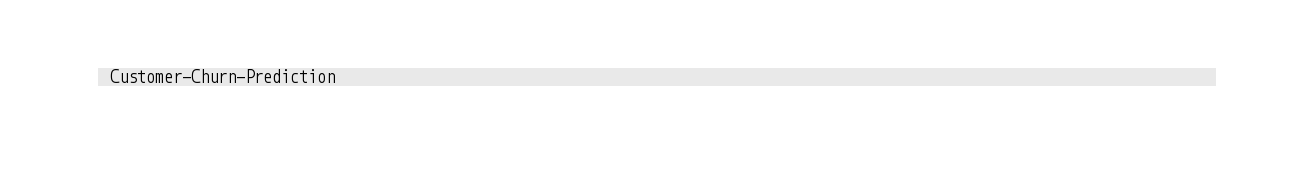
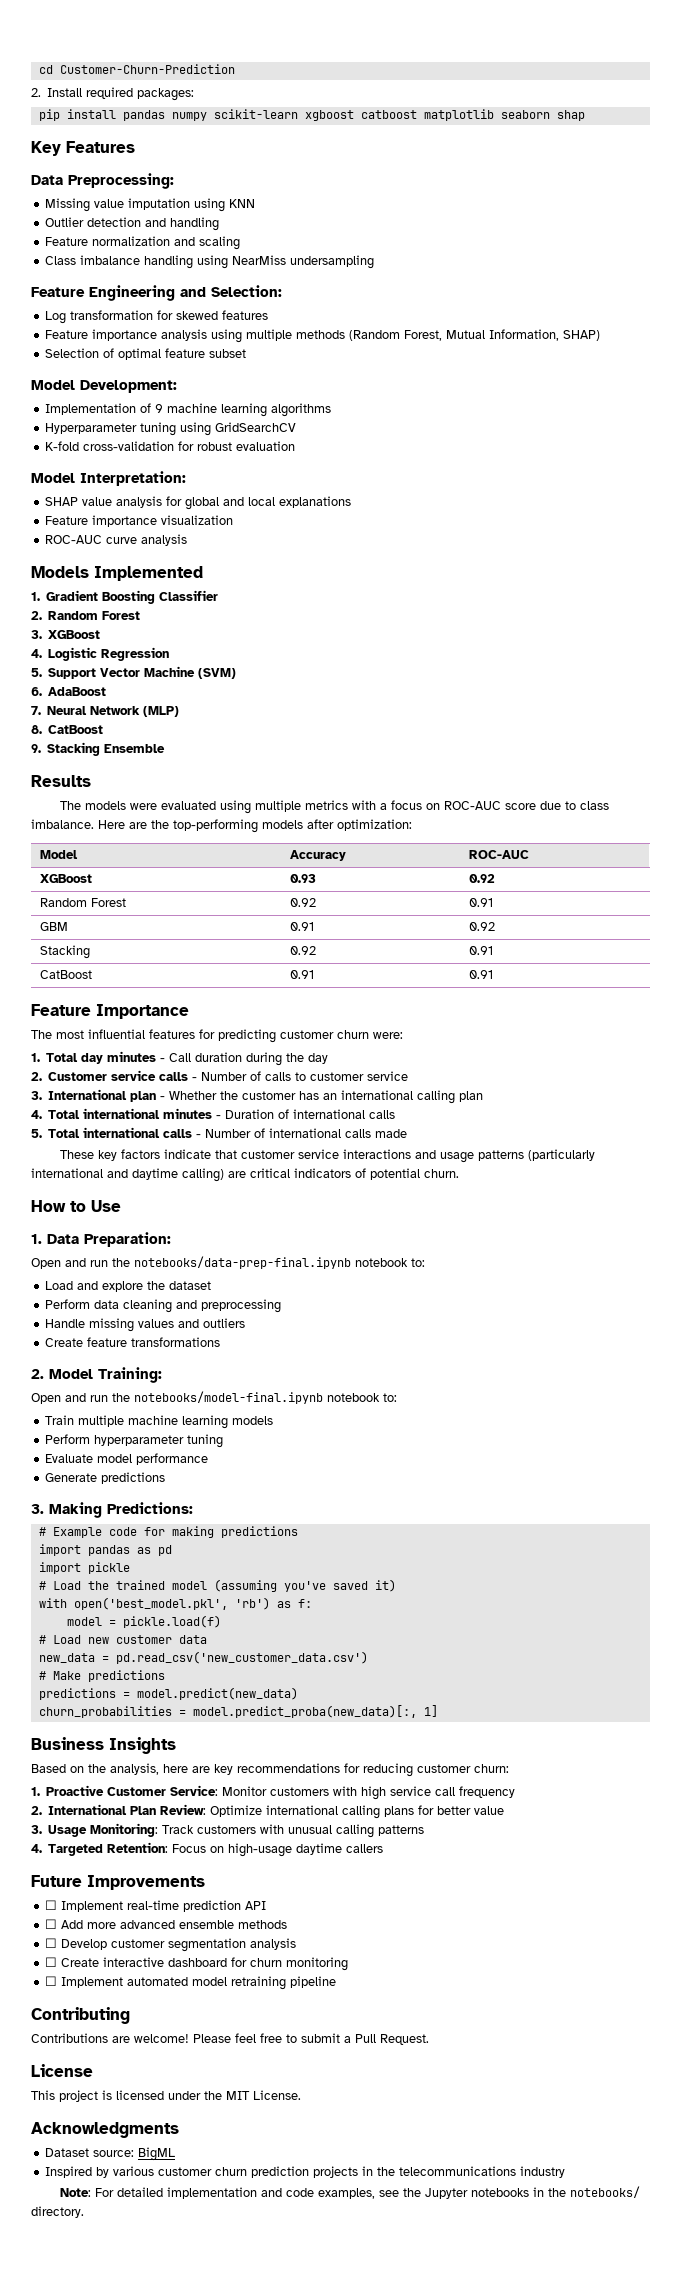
- Customer-Churn-Prediction
+ cd Customer-Churn-Prediction
+ 2. Install required packages:
+ pip install pandas numpy scikit-learn xgboost catboost matplotlib seaborn shap
+ Key Features
+ Data Preprocessing:
+ Missing value imputation using KNN
+ Outlier detection and handling
+ Feature normalization and scaling
+ Class imbalance handling using NearMiss undersampling
+ Feature Engineering and Selection:
+ Log transformation for skewed features
+ Feature importance analysis using multiple methods (Random Forest, Mutual Information, SHAP)
+ Selection of optimal feature subset
+ Model Development:
+ Implementation of 9 machine learning algorithms
+ Hyperparameter tuning using GridSearchCV
+ K-fold cross-validation for robust evaluation
+ Model Interpretation:
+ SHAP value analysis for global and local explanations
+ Feature importance visualization
+ ROC-AUC curve analysis
+ Models Implemented
+ 1. Gradient Boosting Classifier
+ 2. Random Forest
+ 3. XGBoost
+ 4. Logistic Regression
+ 5. Support Vector Machine (SVM)
+ 6. AdaBoost
+ 7. Neural Network (MLP)
+ 8. CatBoost
+ 9. Stacking Ensemble
+ Results
+ The models were evaluated using multiple metrics with a focus on ROC-AUC score due to class imbalance. Here are the top-performing models after optimization:
+ Model | Accuracy | ROC-AUC
+ XGBoost | 0.93 | 0.92
+ Random Forest | 0.92 | 0.91
+ GBM | 0.91 | 0.92
+ Stacking | 0.92 | 0.91
+ CatBoost | 0.91 | 0.91
+ Feature Importance
+ The most influential features for predicting customer churn were:
+ 1. Total day minutes - Call duration during the day
+ 2. Customer service calls - Number of calls to customer service
+ 3. International plan - Whether the customer has an international calling plan
+ 4. Total international minutes - Duration of international calls
+ 5. Total international calls - Number of international calls made
+ These key factors indicate that customer service interactions and usage patterns (particularly international and daytime calling) are critical indicators of potential churn.
+ How to Use
+ 1. Data Preparation:
+ Open and run the notebooks/data-prep-final.ipynb notebook to:
+ Load and explore the dataset
+ Perform data cleaning and preprocessing
+ Handle missing values and outliers
+ Create feature transformations
+ 2. Model Training:
+ Open and run the notebooks/model-final.ipynb notebook to:
+ Train multiple machine learning models
+ Perform hyperparameter tuning
+ Evaluate model performance
+ Generate predictions
+ 3. Making Predictions:
+ # Example code for making predictions
+ import pandas as pd
+ import pickle
+ # Load the trained model (assuming you've saved it)
+ with open('best_model.pkl', 'rb') as f:
+ model = pickle.load(f)
+ # Load new customer data
+ new_data = pd.read_csv('new_customer_data.csv')
+ # Make predictions
+ predictions = model.predict(new_data)
+ churn_probabilities = model.predict_proba(new_data)[:, 1]
+ Business Insights
+ Based on the analysis, here are key recommendations for reducing customer churn:
+ 1. Proactive Customer Service: Monitor customers with high service call frequency
+ 2. International Plan Review: Optimize international calling plans for better value
+ 3. Usage Monitoring: Track customers with unusual calling patterns
+ 4. Targeted Retention: Focus on high-usage daytime callers
+ Future Improvements
+ ☐ Implement real-time prediction API
+ ☐ Add more advanced ensemble methods
+ ☐ Develop customer segmentation analysis
+ ☐ Create interactive dashboard for churn monitoring
+ ☐ Implement automated model retraining pipeline
+ Contributing
+ Contributions are welcome! Please feel free to submit a Pull Request.
+ License
+ This project is licensed under the MIT License.
+ Acknowledgments
+ Dataset source: BigML
+ Inspired by various customer churn prediction projects in the telecommunications industry
+ Note: For detailed implementation and code examples, see the Jupyter notebooks in the notebooks/ directory.

